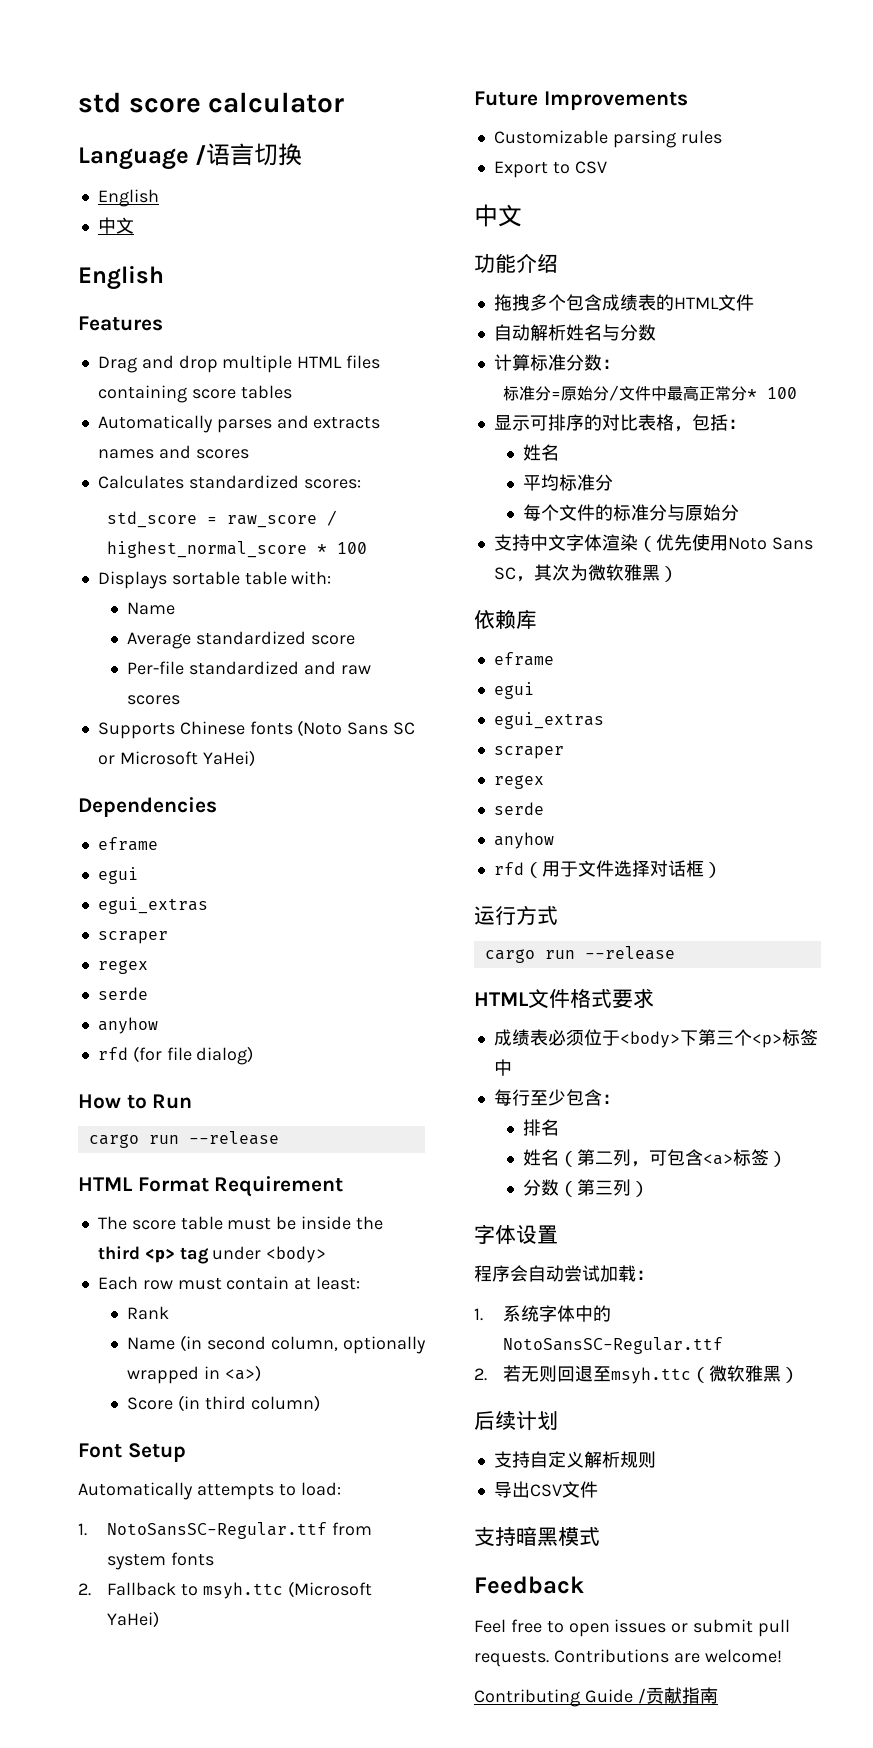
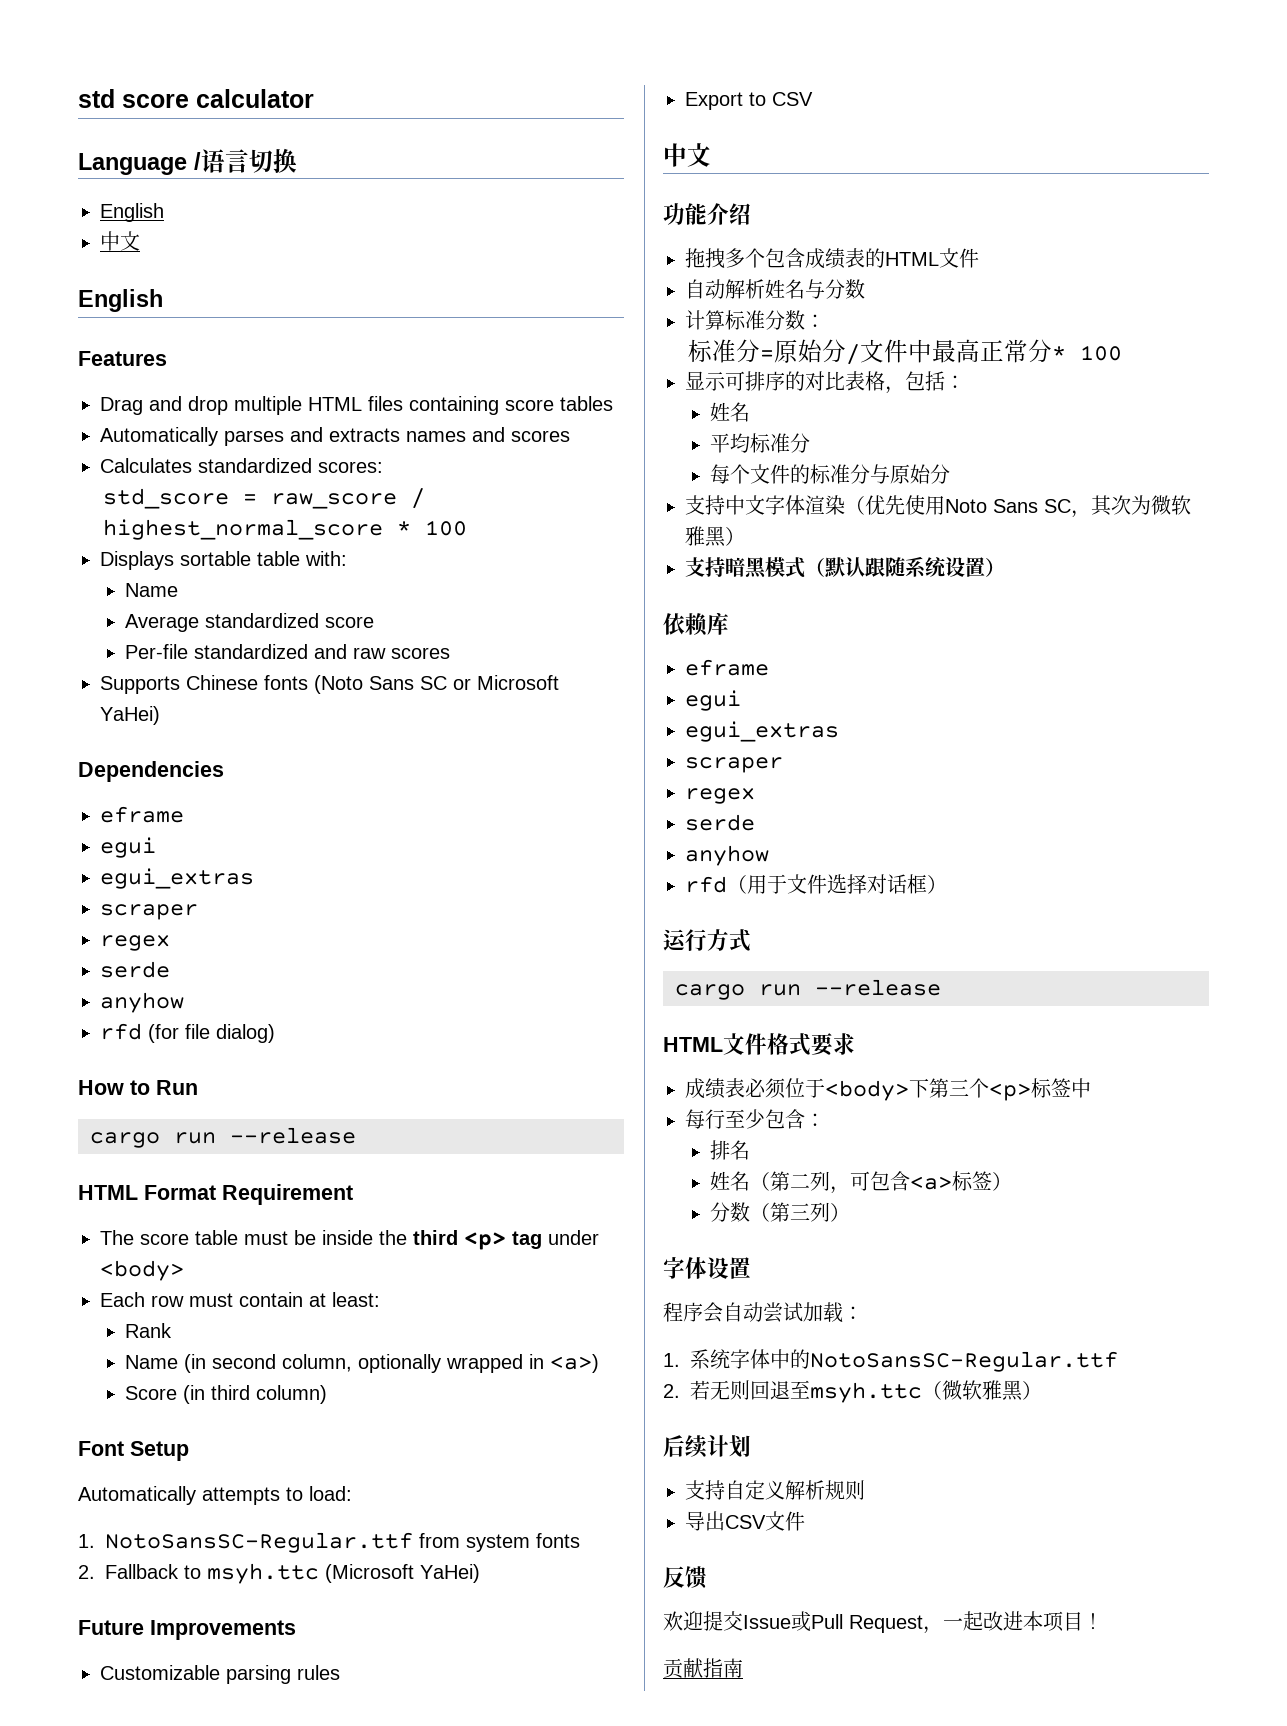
+ 支持暗黑模式（默认跟随系统设置）
- 支持暗黑模式
- Feedback
- Feel free to open issues or submit pull requests. Contributions are welcome!
- Contributing Guide /贡献指南
+ 反馈
+ 欢迎提交Issue或Pull Request，一起改进本项目！
+ 贡献指南

